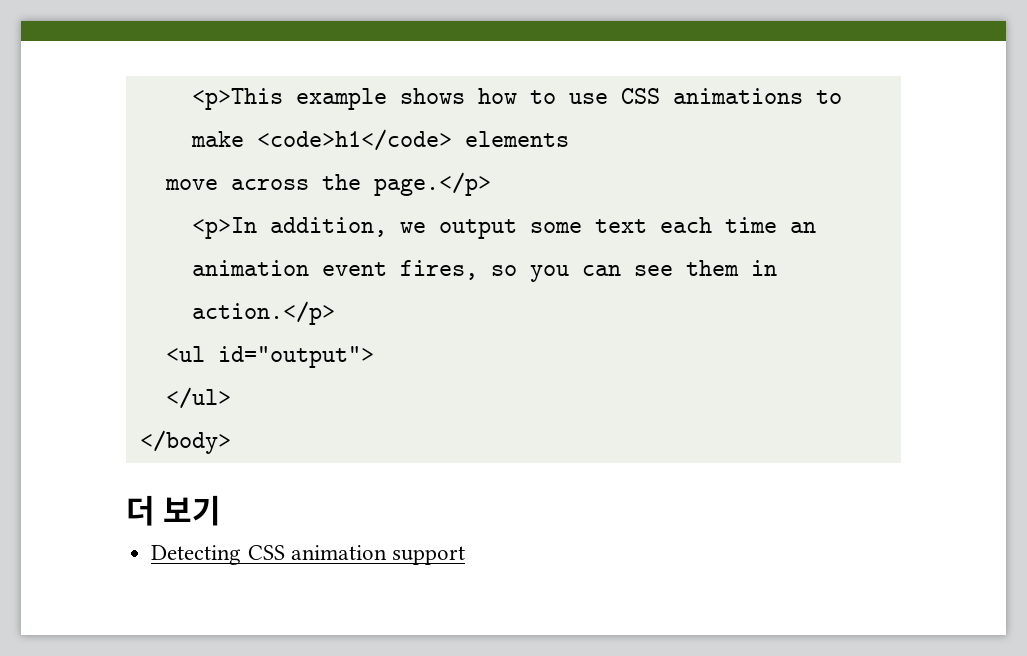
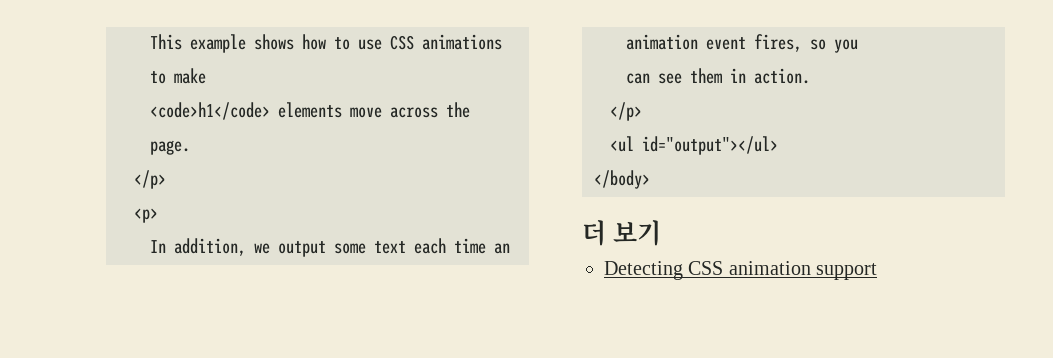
- <p>This example shows how to use CSS animations to make <code>h1</code> elements
- move across the page.</p>
- <p>In addition, we output some text each time an animation event fires, so you can see them in action.</p>
+ This example shows how to use CSS animations to make
+ <code>h1</code> elements move across the page.
+ </p>
+ <p>
+ In addition, we output some text each time an animation event fires, so you
+ can see them in action.
+ </p>
- <ul id="output">
- </ul>
+ <ul id="output"></ul>

